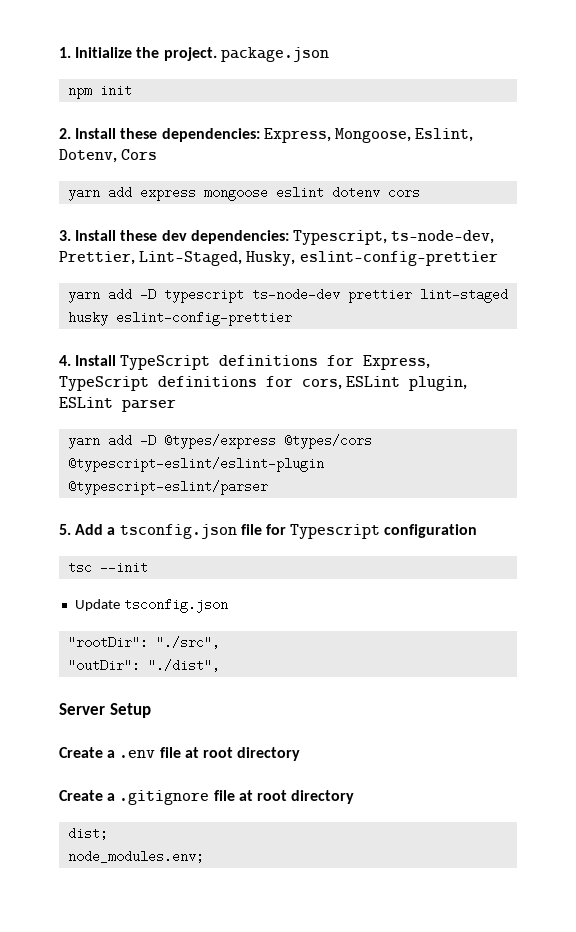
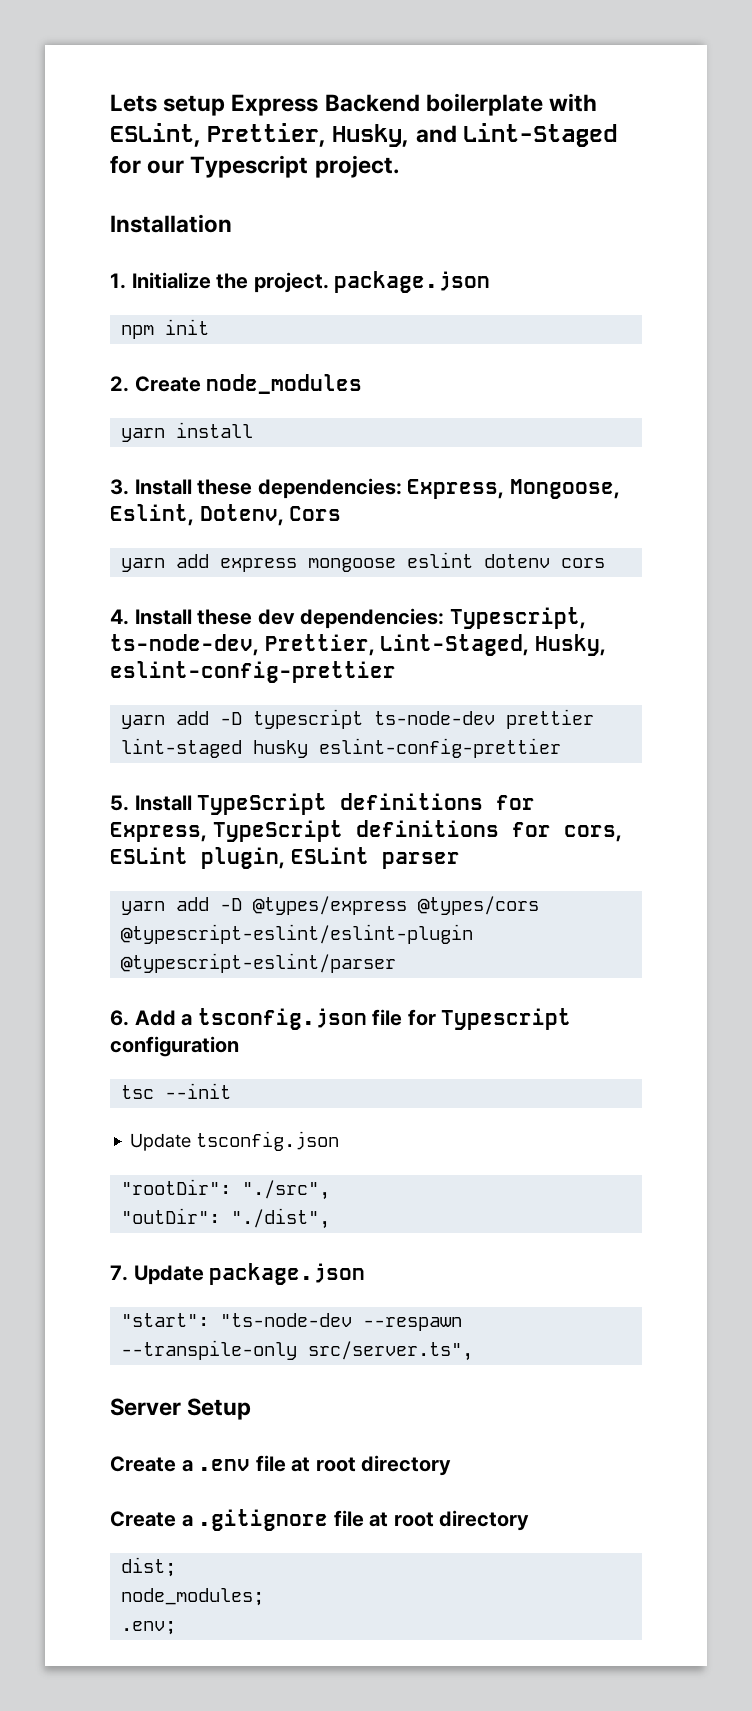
+ Lets setup Express Backend boilerplate with ESLint, Prettier, Husky, and Lint-Staged for our Typescript project.
+ Installation
- 2. Install these dependencies: Express, Mongoose, Eslint, Dotenv, Cors
+ 2. Create node_modules
+ yarn install
+ 3. Install these dependencies: Express, Mongoose, Eslint, Dotenv, Cors
- 3. Install these dev dependencies: Typescript, ts-node-dev, Prettier, Lint-Staged, Husky, eslint-config-prettier
+ 4. Install these dev dependencies: Typescript, ts-node-dev, Prettier, Lint-Staged, Husky, eslint-config-prettier
- 4. Install TypeScript definitions for Express, TypeScript definitions for cors, ESLint plugin, ESLint parser
+ 5. Install TypeScript definitions for Express, TypeScript definitions for cors, ESLint plugin, ESLint parser
- 5. Add a tsconfig.json file for Typescript configuration
+ 6. Add a tsconfig.json file for Typescript configuration
+ 7. Update package.json
+ "start": "ts-node-dev --respawn --transpile-only src/server.ts",
- node_modules.env;
+ node_modules;
+ .env;

